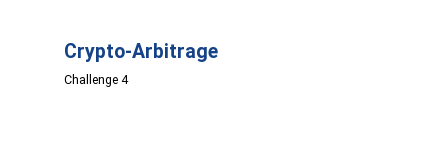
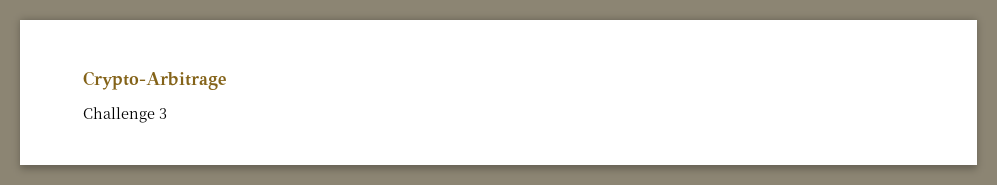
- Challenge 4
+ Challenge 3

